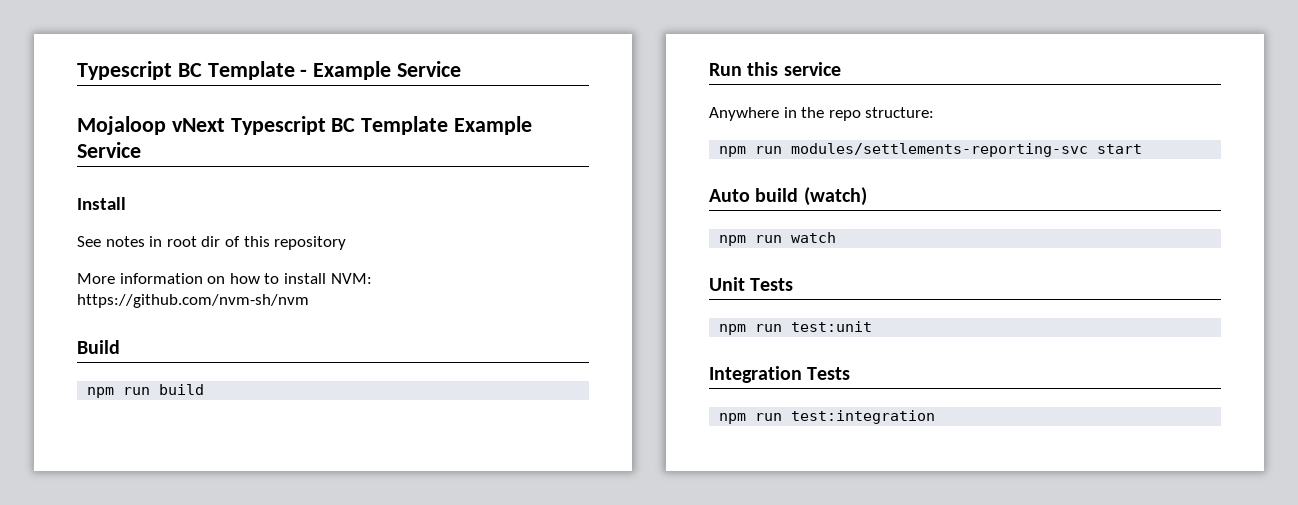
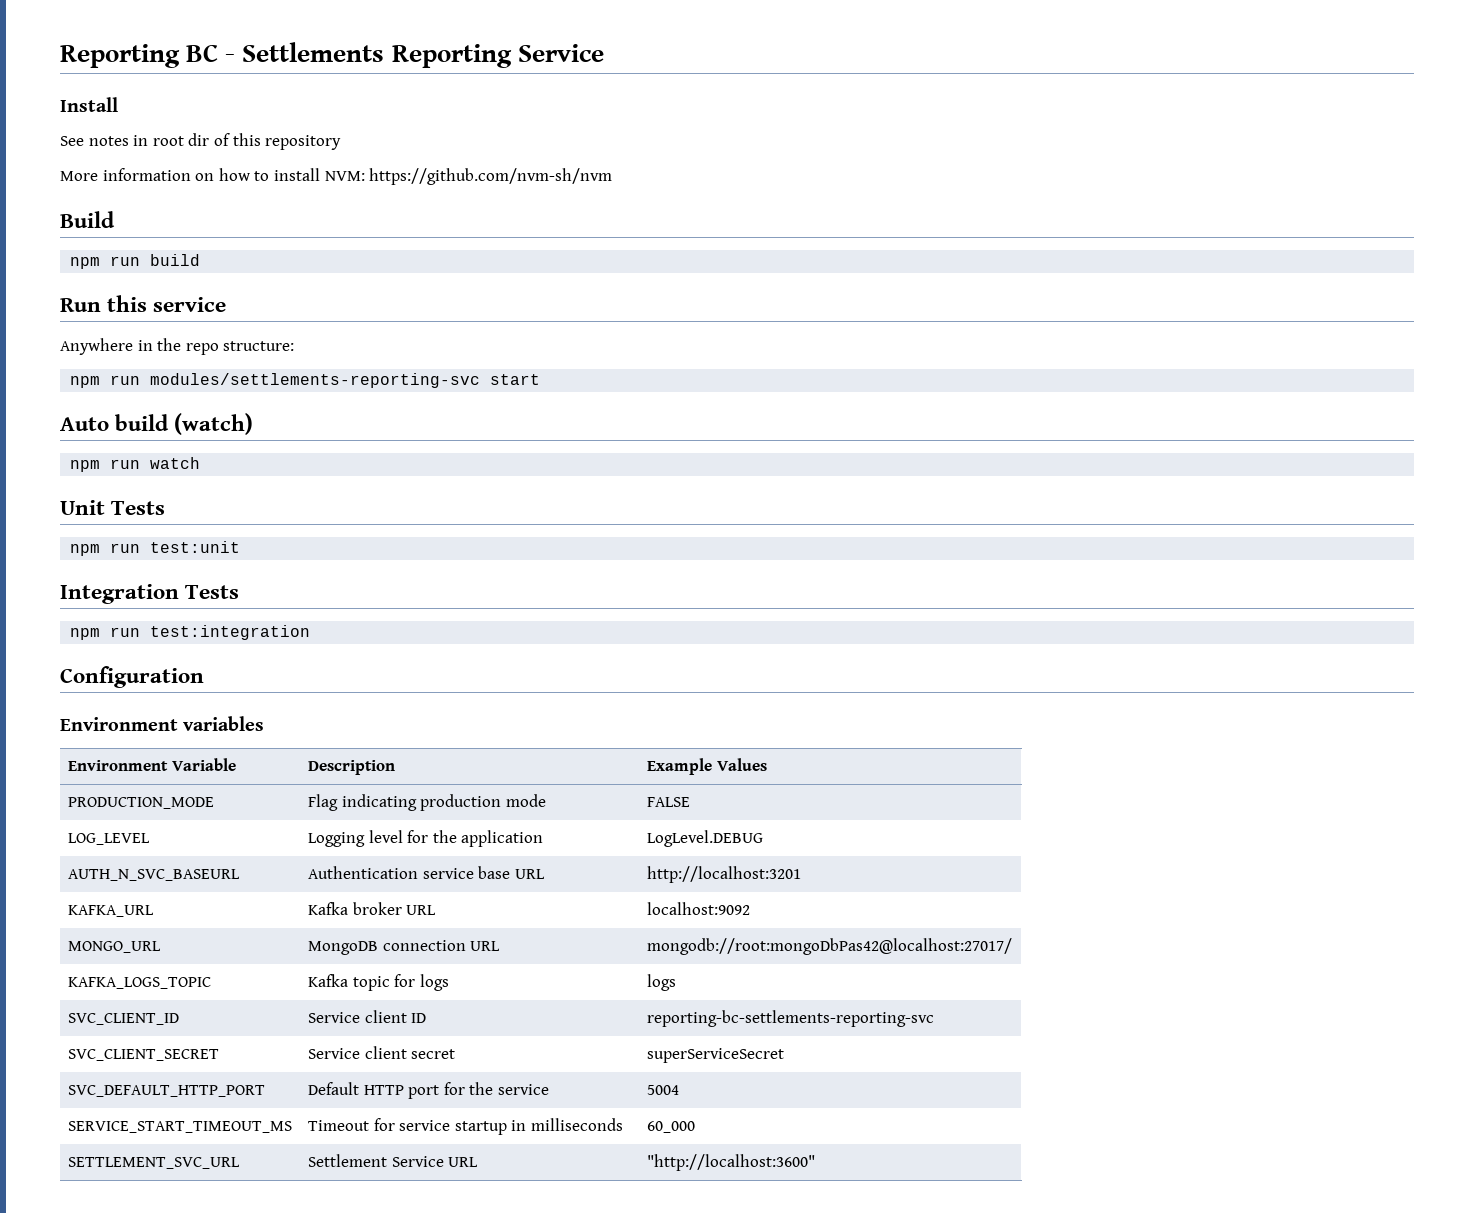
- Typescript BC Template - Example Service
- Mojaloop vNext Typescript BC Template Example Service
+ Reporting BC - Settlements Reporting Service
+ Configuration
+ Environment variables
+ Environment Variable | Description | Example Values
+ PRODUCTION_MODE | Flag indicating production mode | FALSE
+ LOG_LEVEL | Logging level for the application | LogLevel.DEBUG
+ AUTH_N_SVC_BASEURL | Authentication service base URL | http://localhost:3201
+ KAFKA_URL | Kafka broker URL | localhost:9092
+ MONGO_URL | MongoDB connection URL | mongodb://root:mongoDbPas42@localhost:27017/
+ KAFKA_LOGS_TOPIC | Kafka topic for logs | logs
+ SVC_CLIENT_ID | Service client ID | reporting-bc-settlements-reporting-svc
+ SVC_CLIENT_SECRET | Service client secret | superServiceSecret
+ SVC_DEFAULT_HTTP_PORT | Default HTTP port for the service | 5004
+ SERVICE_START_TIMEOUT_MS | Timeout for service startup in milliseconds | 60_000
+ SETTLEMENT_SVC_URL | Settlement Service URL | "http://localhost:3600"

